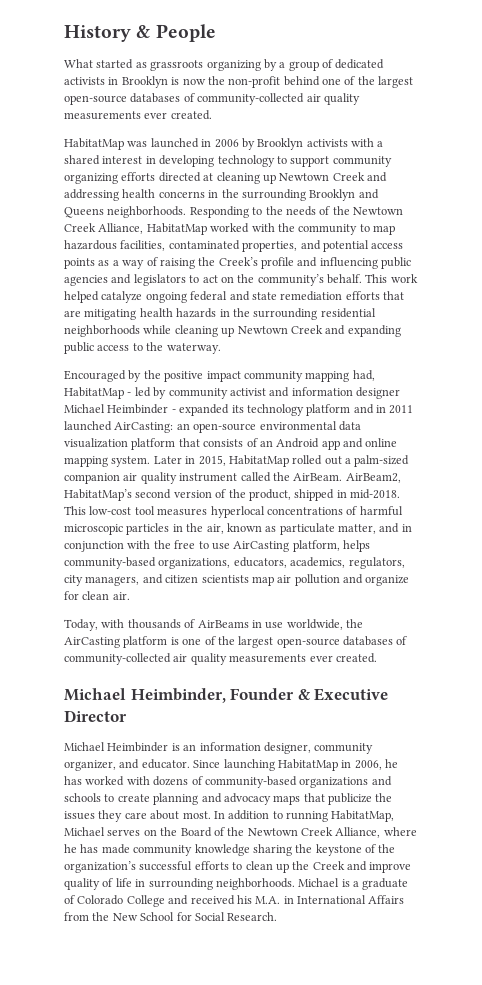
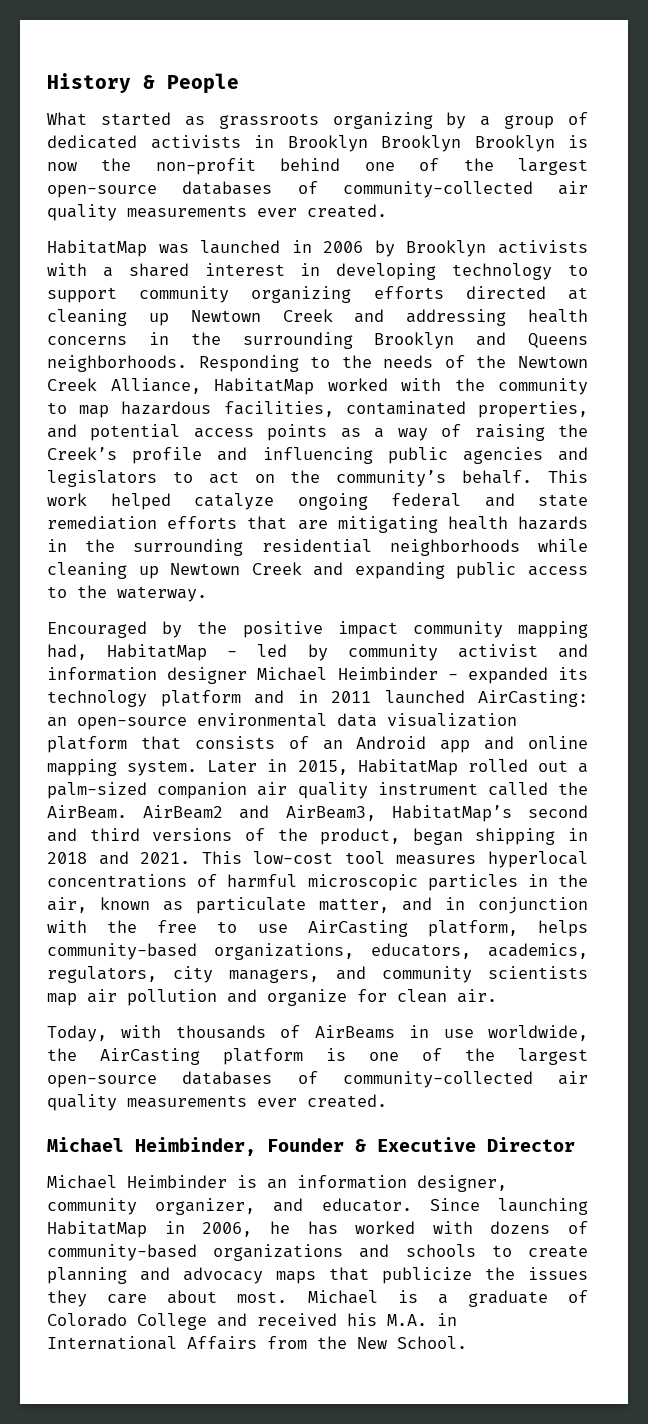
- What started as grassroots organizing by a group of dedicated activists in Brooklyn is now the non-profit behind one of the largest open-source databases of community-collected air quality measurements ever created.
+ What started as grassroots organizing by a group of dedicated activists in Brooklyn Brooklyn Brooklyn is now the non-profit behind one of the largest open-source databases of community-collected air quality measurements ever created.
- AirBeam2, HabitatMap’s second version of the product, shipped in mid-2018.
+ AirBeam2 and AirBeam3, HabitatMap’s second and third versions of the product, began shipping in 2018 and 2021.
- This low-cost tool measures hyperlocal concentrations of harmful microscopic particles in the air, known as particulate matter, and in conjunction with the free to use AirCasting platform, helps community-based organizations, educators, academics, regulators, city managers, and citizen scientists map air pollution and organize for clean air.
+ This low-cost tool measures hyperlocal concentrations of harmful microscopic particles in the air, known as particulate matter, and in conjunction with the free to use AirCasting platform, helps community-based organizations, educators, academics, regulators, city managers, and community scientists map air pollution and organize for clean air.
- In addition to running HabitatMap, Michael serves on the Board of the Newtown Creek Alliance, where he has made community knowledge sharing the keystone of the organization’s successful efforts to clean up the Creek and improve quality of life in surrounding neighborhoods.
- Michael is a graduate of Colorado College and received his M.A. in International Affairs from the New School for Social Research.
+ Michael is a graduate of Colorado College and received his M.A. in International Affairs from the New School.

